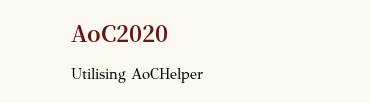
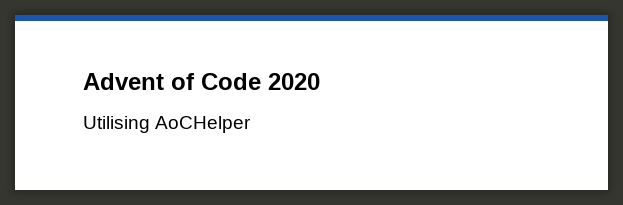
- AoC2020
+ Advent of Code 2020

